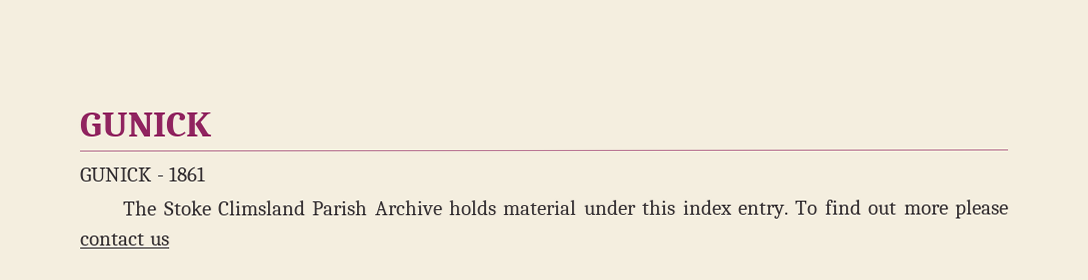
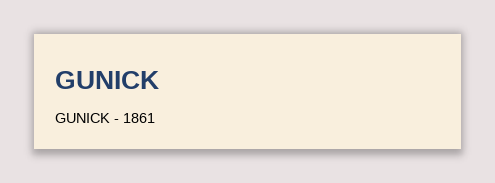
- The Stoke Climsland Parish Archive holds material under this index entry. To find out more please contact us

